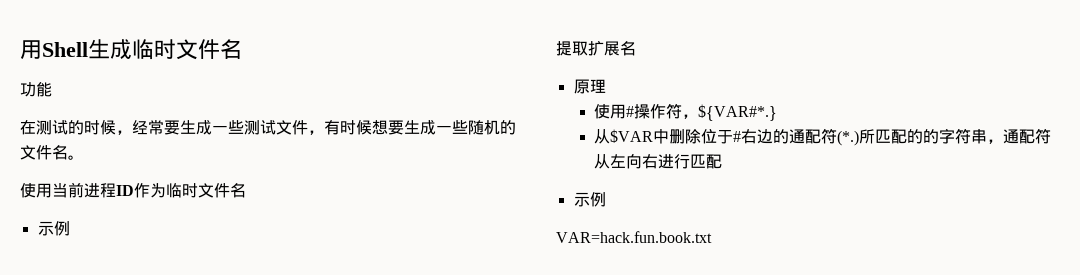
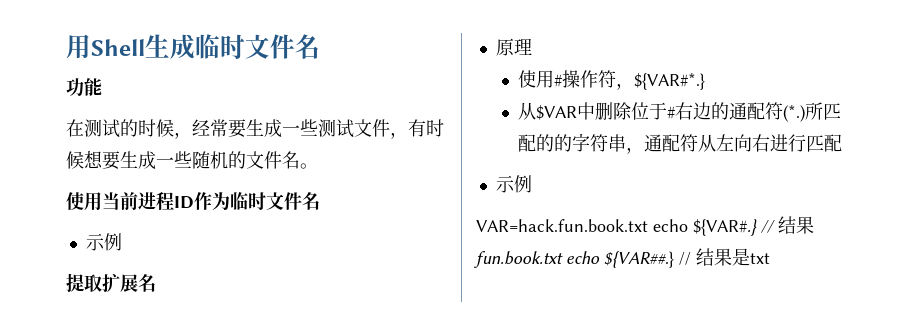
- VAR=hack.fun.book.txt
+ VAR=hack.fun.book.txt echo ${VAR#.} // 结果fun.book.txt echo ${VAR##.} // 结果是txt

